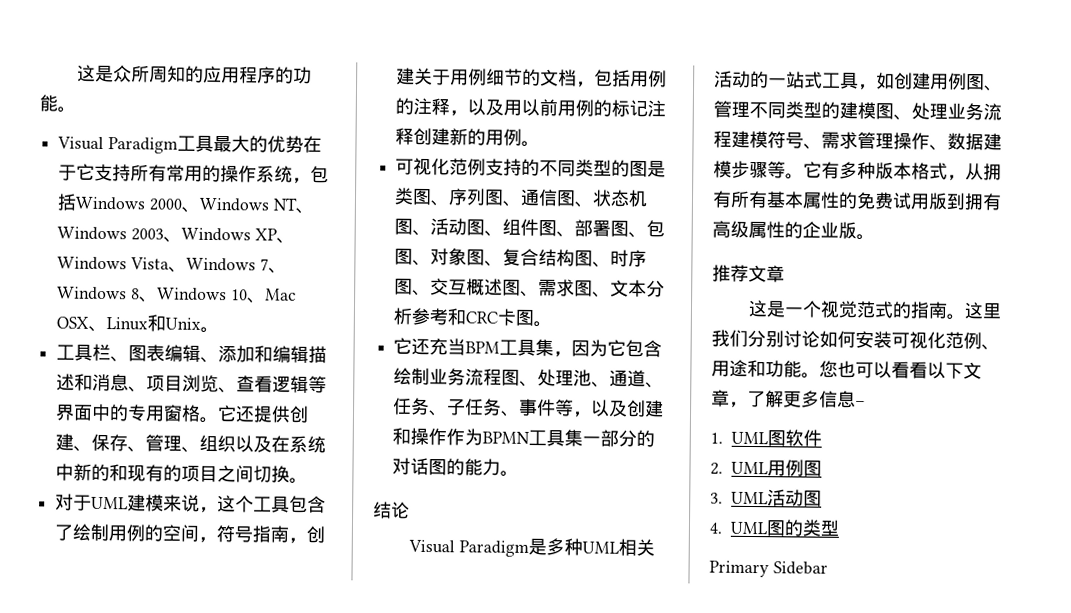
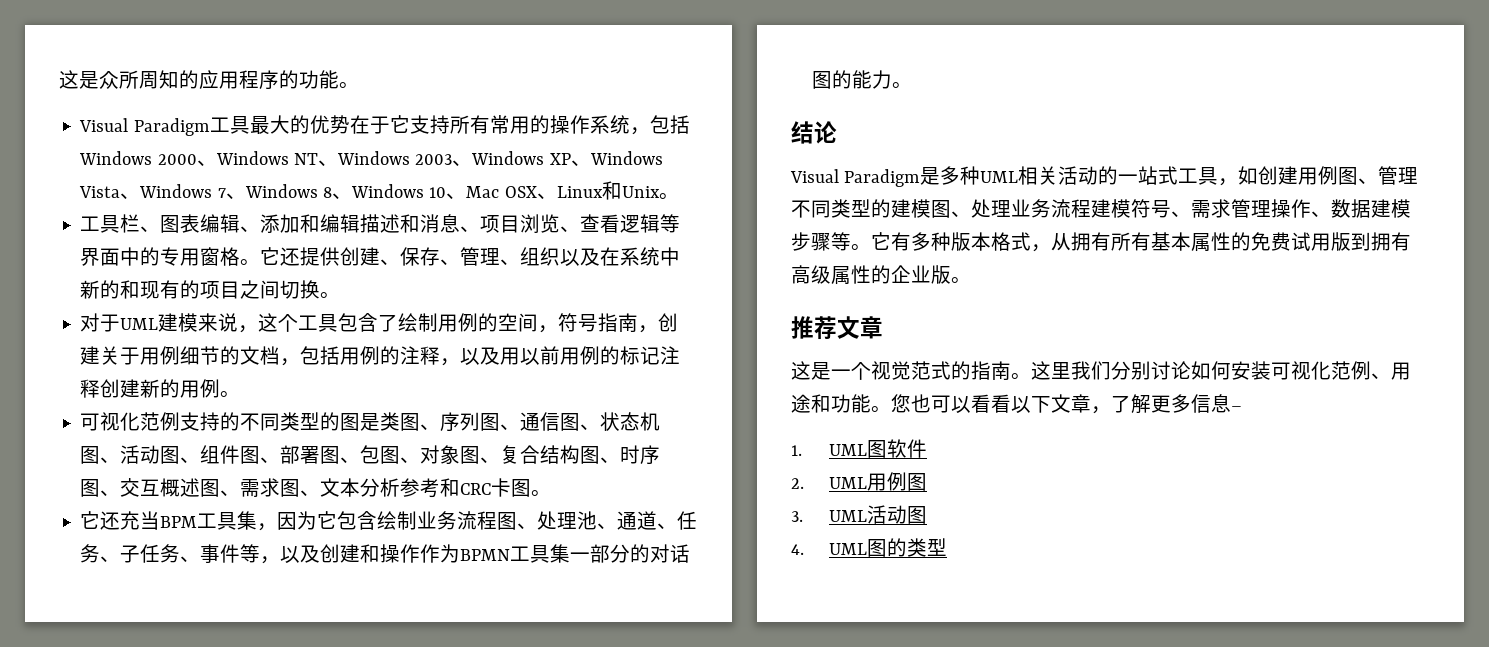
- Primary Sidebar

